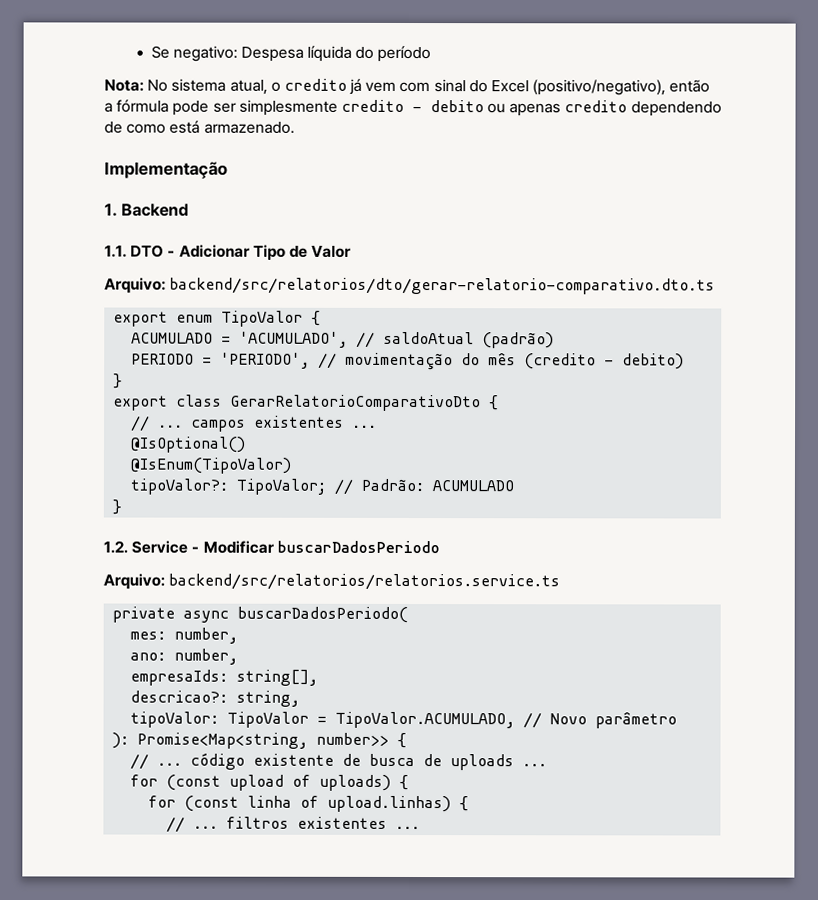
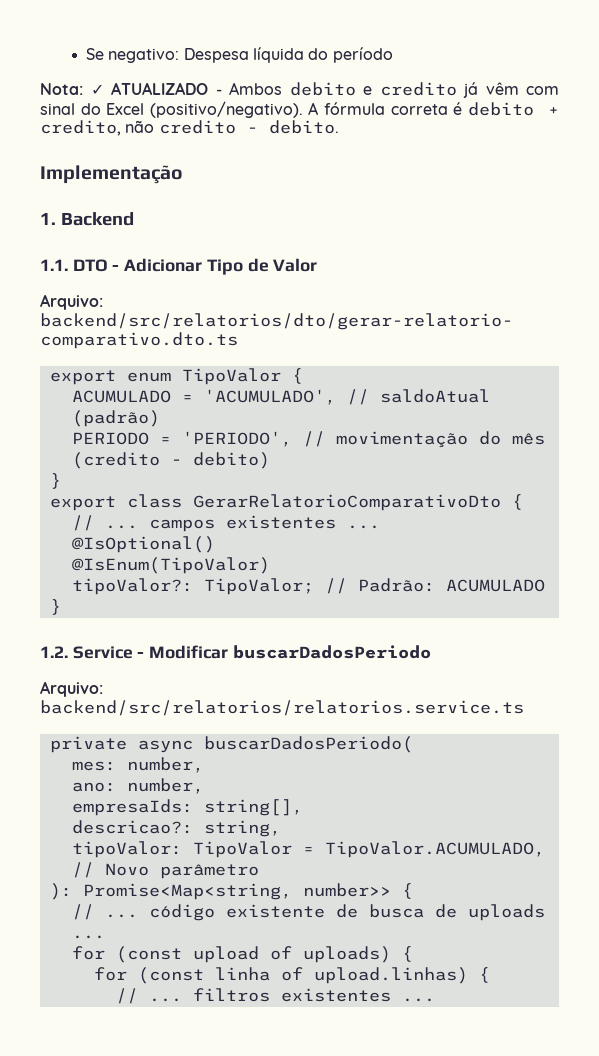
- Nota: No sistema atual, o credito já vem com sinal do Excel (positivo/negativo), então a fórmula pode ser simplesmente credito - debito ou apenas credito dependendo de como está armazenado.
+ Nota: ✓ ATUALIZADO - Ambos debito e credito já vêm com sinal do Excel (positivo/negativo). A fórmula correta é debito + credito, não credito - debito.

